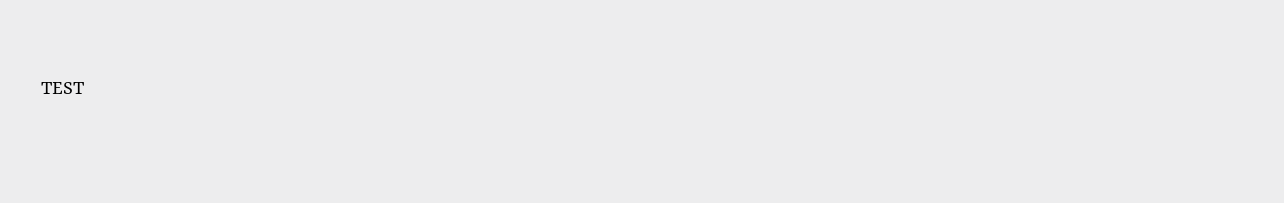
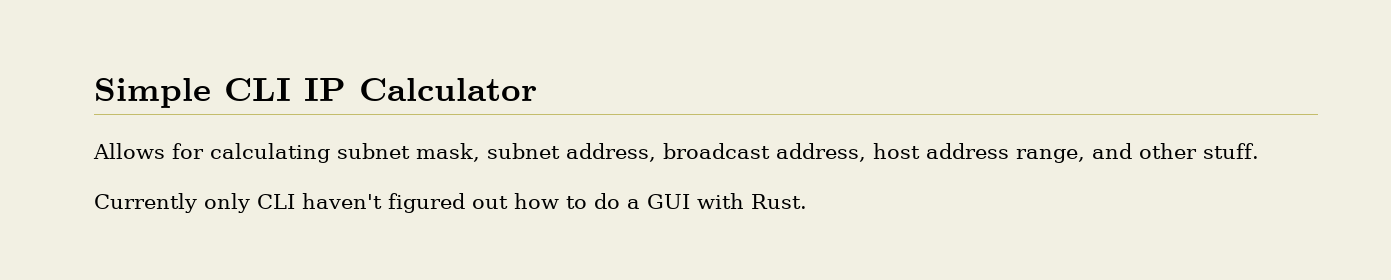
- TEST
+ Simple CLI IP Calculator
+ Allows for calculating subnet mask, subnet address, broadcast address, host address range, and other stuff.
+ Currently only CLI haven't figured out how to do a GUI with Rust.

